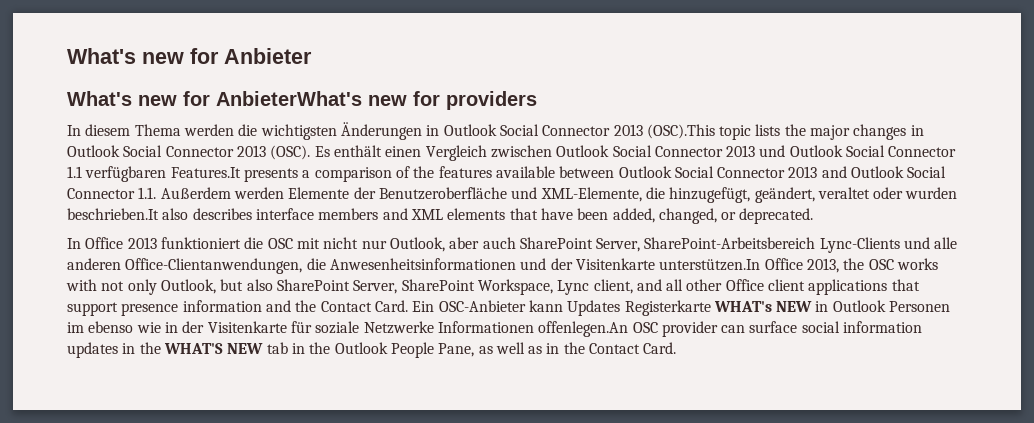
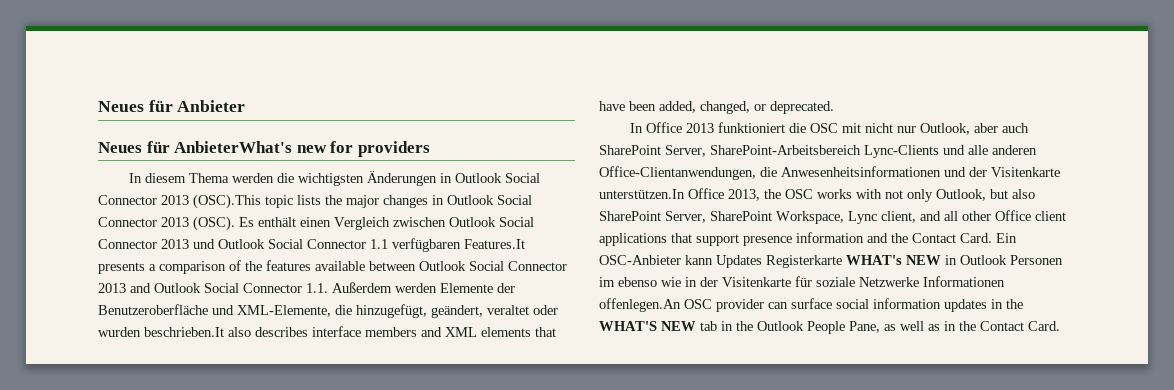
- What's new for Anbieter
- What's new for AnbieterWhat's new for providers
+ Neues für Anbieter
+ Neues für AnbieterWhat's new for providers

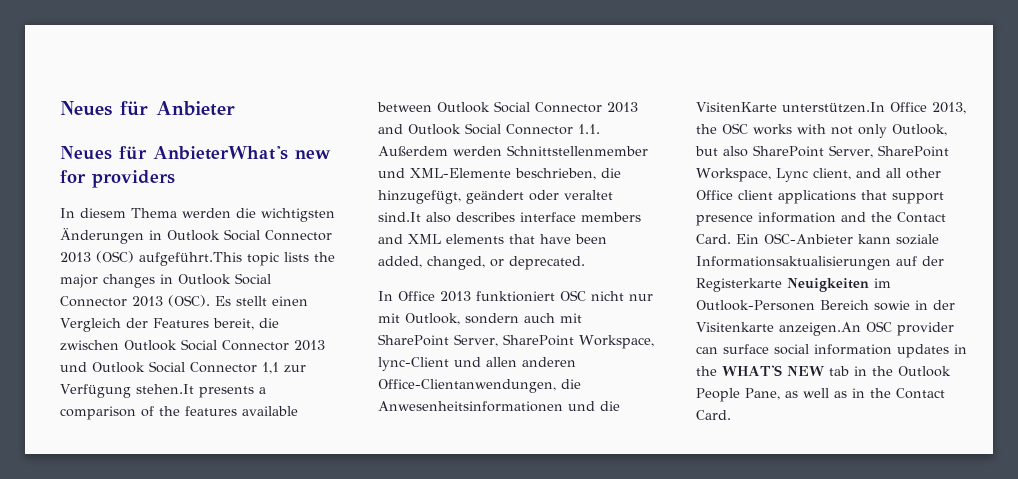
- In diesem Thema werden die wichtigsten Änderungen in Outlook Social Connector 2013 (OSC).This topic lists the major changes in Outlook Social Connector 2013 (OSC).
+ In diesem Thema werden die wichtigsten Änderungen in Outlook Social Connector 2013 (OSC) aufgeführt.This topic lists the major changes in Outlook Social Connector 2013 (OSC).
- Es enthält einen Vergleich zwischen Outlook Social Connector 2013 und Outlook Social Connector 1.1 verfügbaren Features.It presents a comparison of the features available between Outlook Social Connector 2013 and Outlook Social Connector 1.1. Außerdem werden Elemente der Benutzeroberfläche und XML-Elemente, die hinzugefügt, geändert, veraltet oder wurden beschrieben.It also describes interface members and XML elements that have been added, changed, or deprecated.
+ Es stellt einen Vergleich der Features bereit, die zwischen Outlook Social Connector 2013 und Outlook Social Connector 1,1 zur Verfügung stehen.It presents a comparison of the features available between Outlook Social Connector 2013 and Outlook Social Connector 1.1. Außerdem werden Schnittstellenmember und XML-Elemente beschrieben, die hinzugefügt, geändert oder veraltet sind.It also describes interface members and XML elements that have been added, changed, or deprecated.
- In Office 2013 funktioniert die OSC mit nicht nur Outlook, aber auch SharePoint Server, SharePoint-Arbeitsbereich Lync-Clients und alle anderen Office-Clientanwendungen, die Anwesenheitsinformationen und der Visitenkarte unterstützen.In Office 2013, the OSC works with not only Outlook, but also SharePoint Server, SharePoint Workspace, Lync client, and all other Office client applications that support presence information and the Contact Card.
+ In Office 2013 funktioniert OSC nicht nur mit Outlook, sondern auch mit SharePoint Server, SharePoint Workspace, lync-Client und allen anderen Office-Clientanwendungen, die Anwesenheitsinformationen und die VisitenKarte unterstützen.In Office 2013, the OSC works with not only Outlook, but also SharePoint Server, SharePoint Workspace, Lync client, and all other Office client applications that support presence information and the Contact Card.
- Ein OSC-Anbieter kann Updates Registerkarte WHAT's NEW in Outlook Personen im ebenso wie in der Visitenkarte für soziale Netzwerke Informationen offenlegen.An OSC provider can surface social information updates in the WHAT'S NEW tab in the Outlook People Pane, as well as in the Contact Card.
+ Ein OSC-Anbieter kann soziale Informationsaktualisierungen auf der Registerkarte Neuigkeiten im Outlook-Personen Bereich sowie in der Visitenkarte anzeigen.An OSC provider can surface social information updates in the WHAT'S NEW tab in the Outlook People Pane, as well as in the Contact Card.

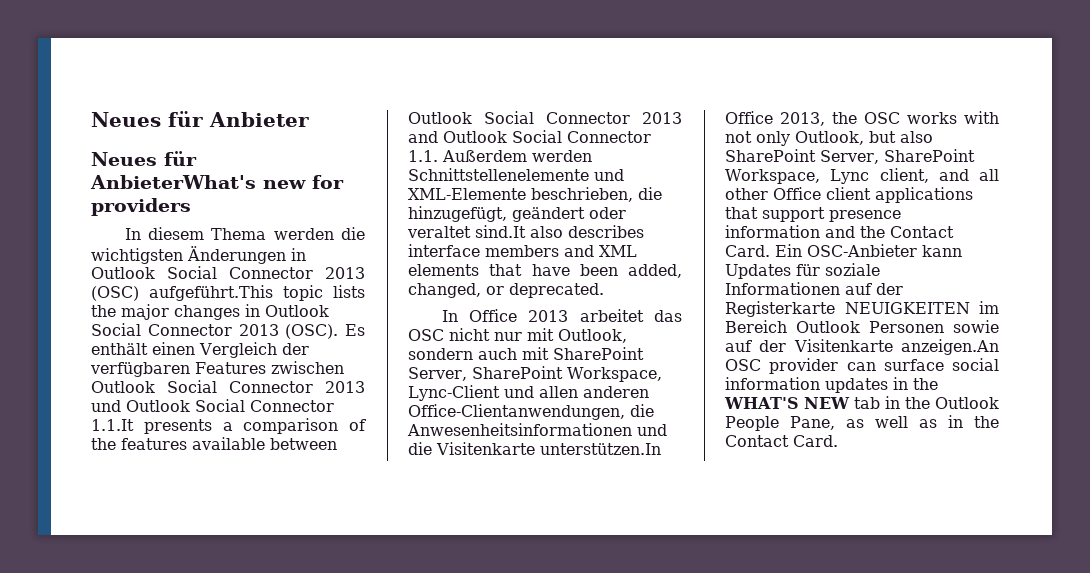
- Es stellt einen Vergleich der Features bereit, die zwischen Outlook Social Connector 2013 und Outlook Social Connector 1,1 zur Verfügung stehen.It presents a comparison of the features available between Outlook Social Connector 2013 and Outlook Social Connector 1.1. Außerdem werden Schnittstellenmember und XML-Elemente beschrieben, die hinzugefügt, geändert oder veraltet sind.It also describes interface members and XML elements that have been added, changed, or deprecated.
+ Es enthält einen Vergleich der verfügbaren Features zwischen Outlook Social Connector 2013 und Outlook Social Connector 1.1.It presents a comparison of the features available between Outlook Social Connector 2013 and Outlook Social Connector 1.1. Außerdem werden Schnittstellenelemente und XML-Elemente beschrieben, die hinzugefügt, geändert oder veraltet sind.It also describes interface members and XML elements that have been added, changed, or deprecated.
- In Office 2013 funktioniert OSC nicht nur mit Outlook, sondern auch mit SharePoint Server, SharePoint Workspace, lync-Client und allen anderen Office-Clientanwendungen, die Anwesenheitsinformationen und die VisitenKarte unterstützen.In Office 2013, the OSC works with not only Outlook, but also SharePoint Server, SharePoint Workspace, Lync client, and all other Office client applications that support presence information and the Contact Card.
+ In Office 2013 arbeitet das OSC nicht nur mit Outlook, sondern auch mit SharePoint Server, SharePoint Workspace, Lync-Client und allen anderen Office-Clientanwendungen, die Anwesenheitsinformationen und die Visitenkarte unterstützen.In Office 2013, the OSC works with not only Outlook, but also SharePoint Server, SharePoint Workspace, Lync client, and all other Office client applications that support presence information and the Contact Card.
- Ein OSC-Anbieter kann soziale Informationsaktualisierungen auf der Registerkarte Neuigkeiten im Outlook-Personen Bereich sowie in der Visitenkarte anzeigen.An OSC provider can surface social information updates in the WHAT'S NEW tab in the Outlook People Pane, as well as in the Contact Card.
+ Ein OSC-Anbieter kann Updates für soziale Informationen auf der Registerkarte NEUIGKEITEN im Bereich Outlook Personen sowie auf der Visitenkarte anzeigen.An OSC provider can surface social information updates in the WHAT'S NEW tab in the Outlook People Pane, as well as in the Contact Card.

